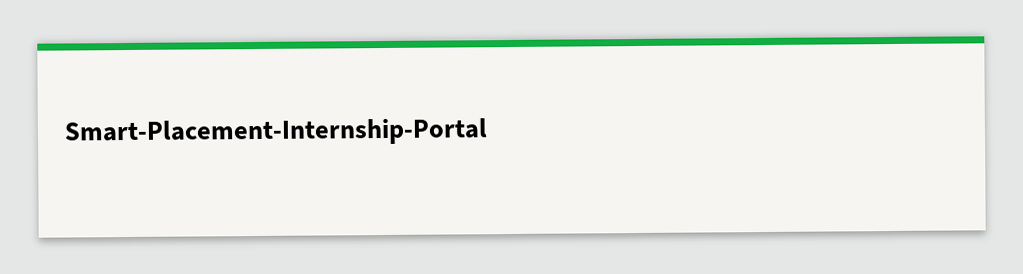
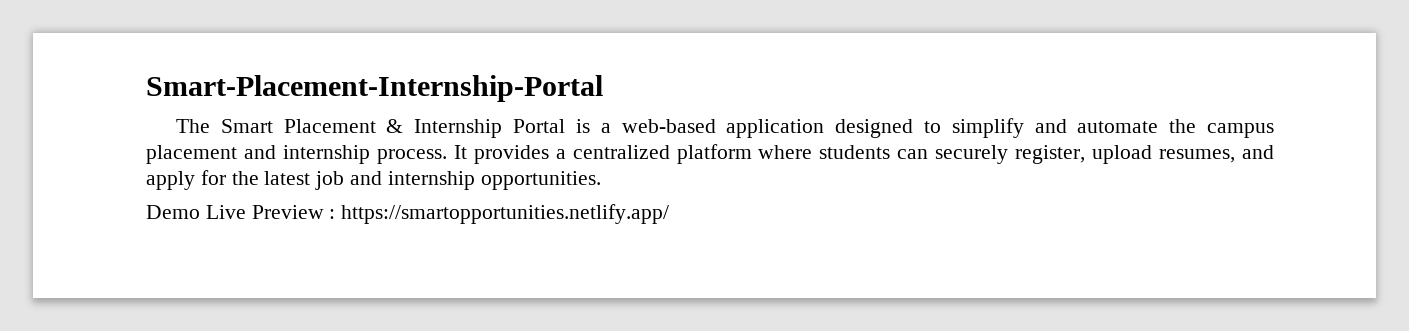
+ The Smart Placement & Internship Portal is a web-based application designed to simplify and automate the campus placement and internship process. It provides a centralized platform where students can securely register, upload resumes, and apply for the latest job and internship opportunities.
+ Demo Live Preview : https://smartopportunities.netlify.app/

